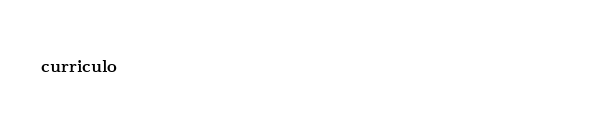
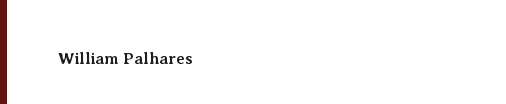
- curriculo
+ William Palhares

